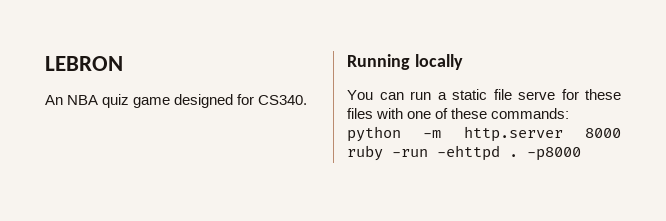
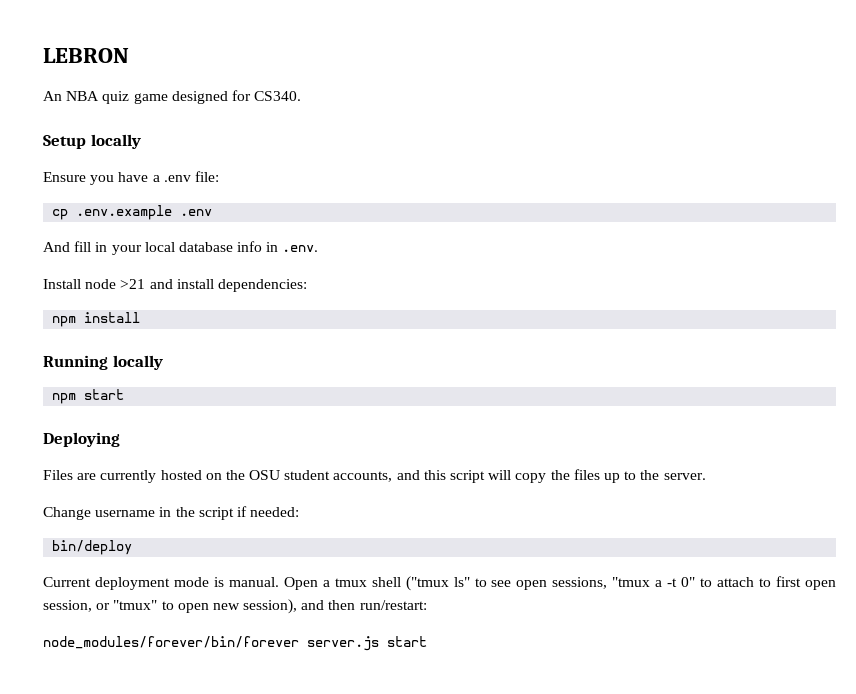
+ Setup locally
+ Ensure you have a .env file:
+ cp .env.example .env
+ And fill in your local database info in .env.
+ Install node >21 and install dependencies:
+ npm install
  Running locally
- You can run a static file serve for these files with one of these commands: python -m http.server 8000 ruby -run -ehttpd . -p8000
+ npm start
+ Deploying
+ Files are currently hosted on the OSU student accounts, and this script will copy the files up to the server.
+ Change username in the script if needed:
+ bin/deploy
+ Current deployment mode is manual. Open a tmux shell ("tmux ls" to see open sessions, "tmux a -t 0" to attach to first open session, or "tmux" to open new session), and then run/restart:
+ node_modules/forever/bin/forever server.js start

